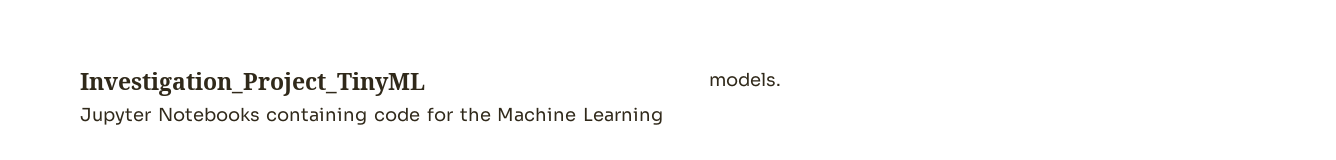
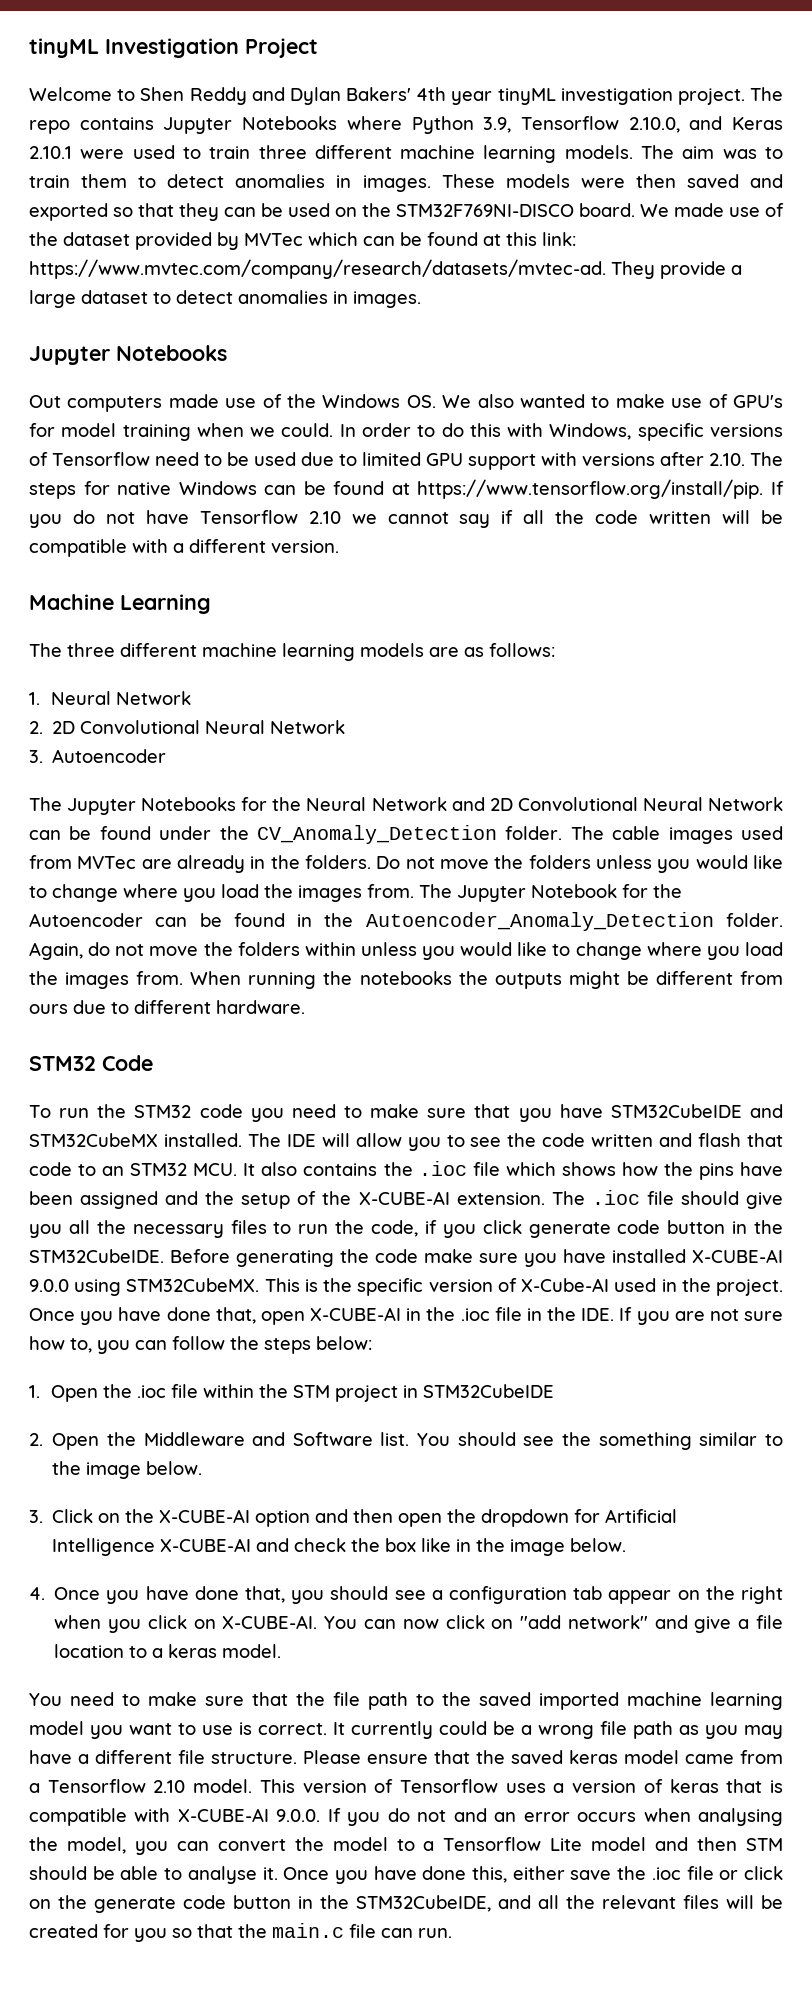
- Investigation_Project_TinyML
- Jupyter Notebooks containing code for the Machine Learning models.
+ tinyML Investigation Project
+ Welcome to Shen Reddy and Dylan Bakers' 4th year tinyML investigation project. The repo contains Jupyter Notebooks where Python 3.9, Tensorflow 2.10.0, and Keras 2.10.1 were used to train three different machine learning models. The aim was to train them to detect anomalies in images. These models were then saved and exported so that they can be used on the STM32F769NI-DISCO board. We made use of the dataset provided by MVTec which can be found at this link: https://www.mvtec.com/company/research/datasets/mvtec-ad. They provide a large dataset to detect anomalies in images.
+ Jupyter Notebooks
+ Out computers made use of the Windows OS. We also wanted to make use of GPU's for model training when we could. In order to do this with Windows, specific versions of Tensorflow need to be used due to limited GPU support with versions after 2.10. The steps for native Windows can be found at https://www.tensorflow.org/install/pip. If you do not have Tensorflow 2.10 we cannot say if all the code written will be compatible with a different version.
+ Machine Learning
+ The three different machine learning models are as follows:
+ 1. Neural Network
+ 2. 2D Convolutional Neural Network
+ 3. Autoencoder
+ The Jupyter Notebooks for the Neural Network and 2D Convolutional Neural Network can be found under the CV_Anomaly_Detection folder. The cable images used from MVTec are already in the folders. Do not move the folders unless you would like to change where you load the images from. The Jupyter Notebook for the Autoencoder can be found in the Autoencoder_Anomaly_Detection folder. Again, do not move the folders within unless you would like to change where you load the images from. When running the notebooks the outputs might be different from ours due to different hardware.
+ STM32 Code
+ To run the STM32 code you need to make sure that you have STM32CubeIDE and STM32CubeMX installed. The IDE will allow you to see the code written and flash that code to an STM32 MCU. It also contains the .ioc file which shows how the pins have been assigned and the setup of the X-CUBE-AI extension. The .ioc file should give you all the necessary files to run the code, if you click generate code button in the STM32CubeIDE. Before generating the code make sure you have installed X-CUBE-AI 9.0.0 using STM32CubeMX. This is the specific version of X-Cube-AI used in the project. Once you have done that, open X-CUBE-AI in the .ioc file in the IDE. If you are not sure how to, you can follow the steps below:
+ 1. Open the .ioc file within the STM project in STM32CubeIDE
+ 2. Open the Middleware and Software list. You should see the something similar to the image below.
+ 3. Click on the X-CUBE-AI option and then open the dropdown for Artificial Intelligence X-CUBE-AI and check the box like in the image below.
+ 4. Once you have done that, you should see a configuration tab appear on the right when you click on X-CUBE-AI. You can now click on ''add network'' and give a file location to a keras model.
+ You need to make sure that the file path to the saved imported machine learning model you want to use is correct. It currently could be a wrong file path as you may have a different file structure. Please ensure that the saved keras model came from a Tensorflow 2.10 model. This version of Tensorflow uses a version of keras that is compatible with X-CUBE-AI 9.0.0. If you do not and an error occurs when analysing the model, you can convert the model to a Tensorflow Lite model and then STM should be able to analyse it. Once you have done this, either save the .ioc file or click on the generate code button in the STM32CubeIDE, and all the relevant files will be created for you so that the main.c file can run.

